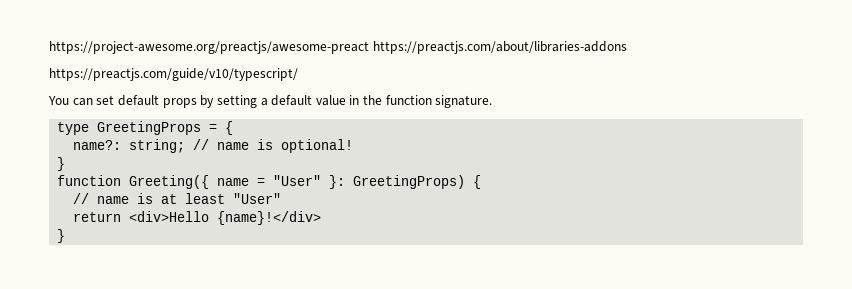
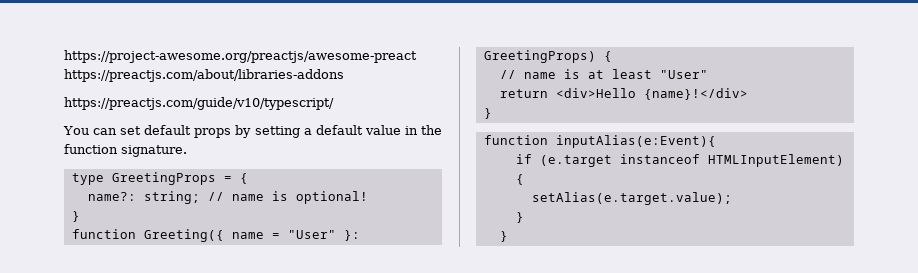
+ function inputAlias(e:Event){
+ if (e.target instanceof HTMLInputElement) {
+ setAlias(e.target.value);
+ }
+ }

